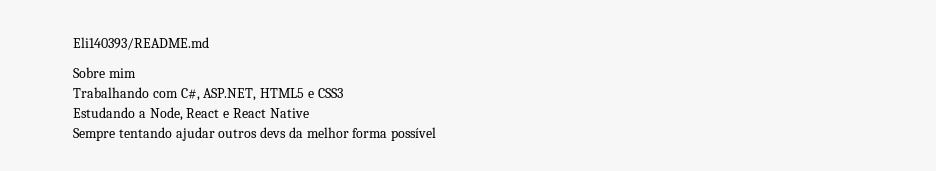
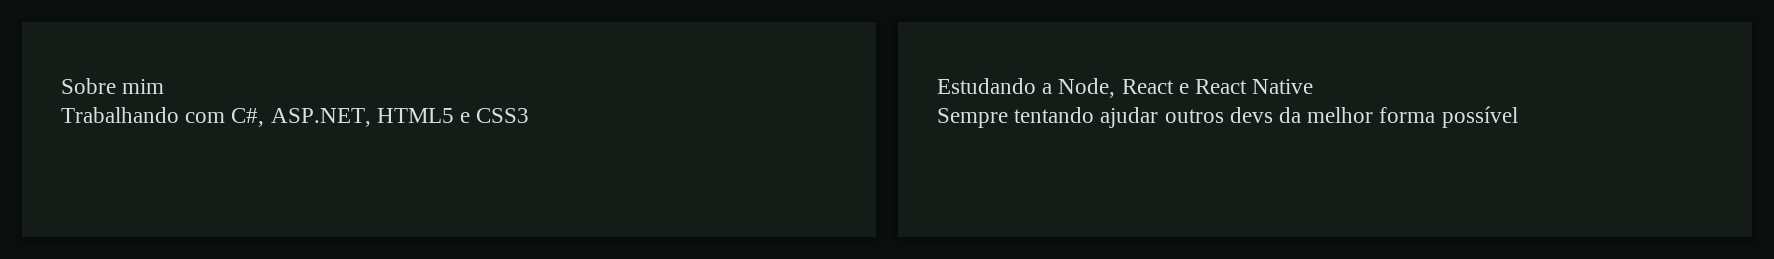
- Eli140393/README.md

